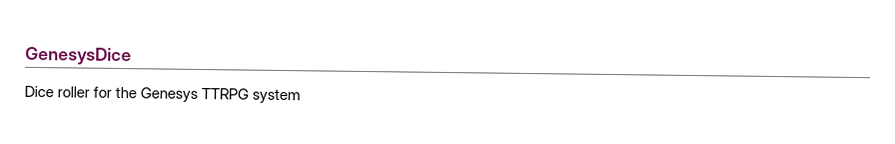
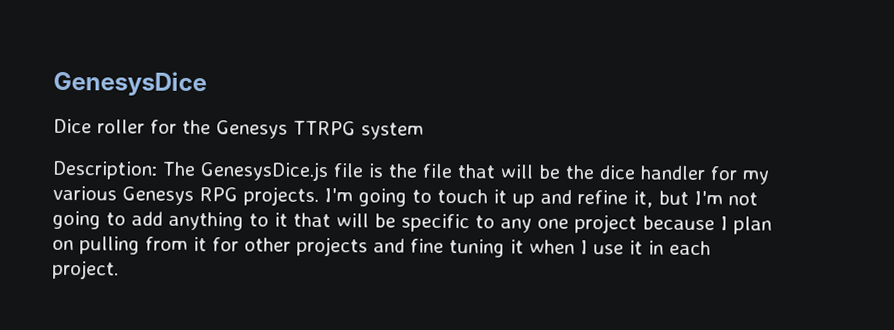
+ Description: The GenesysDice.js file is the file that will be the dice handler for my various Genesys RPG projects. I'm going to touch it up and refine it, but I'm not going to add anything to it that will be specific to any one project because I plan on pulling from it for other projects and fine tuning it when I use it in each project.

